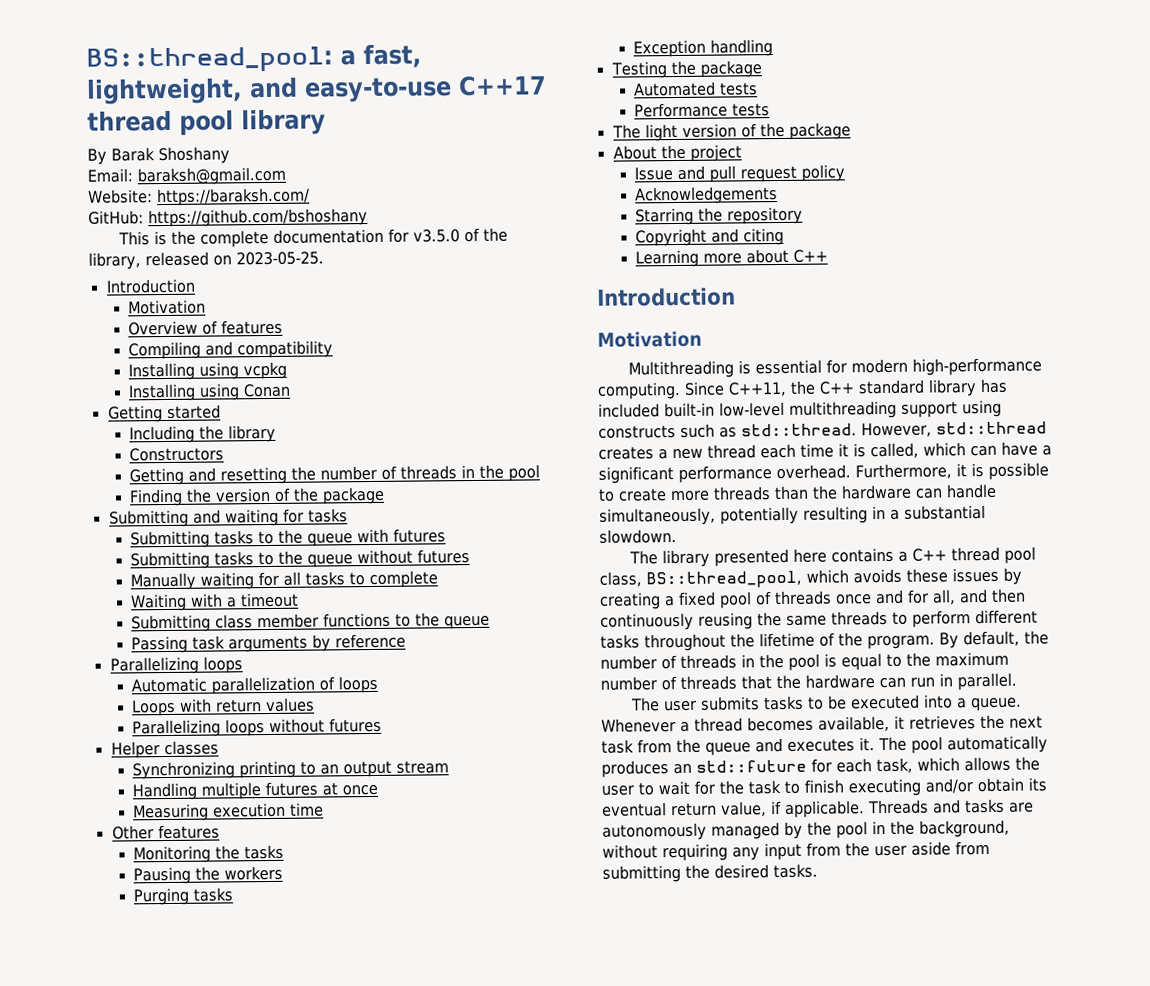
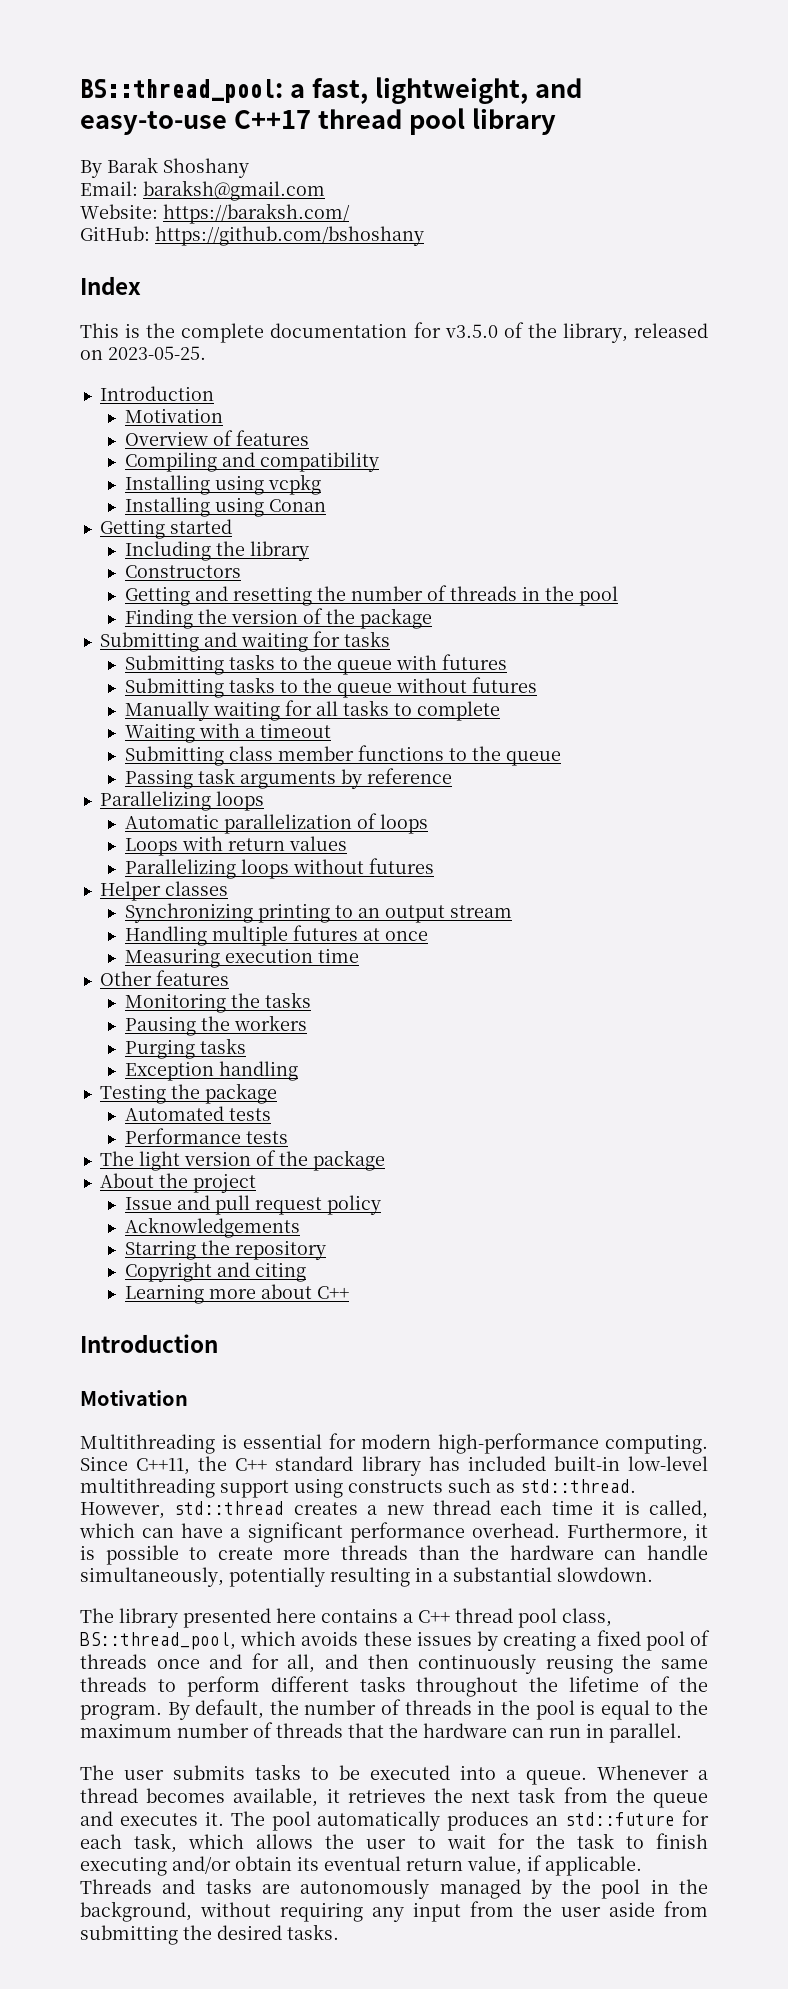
+ Index

